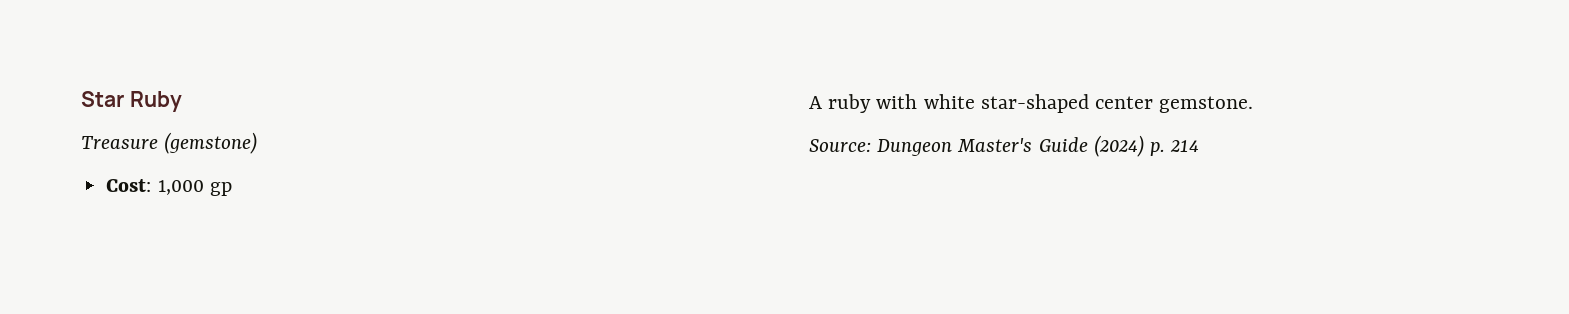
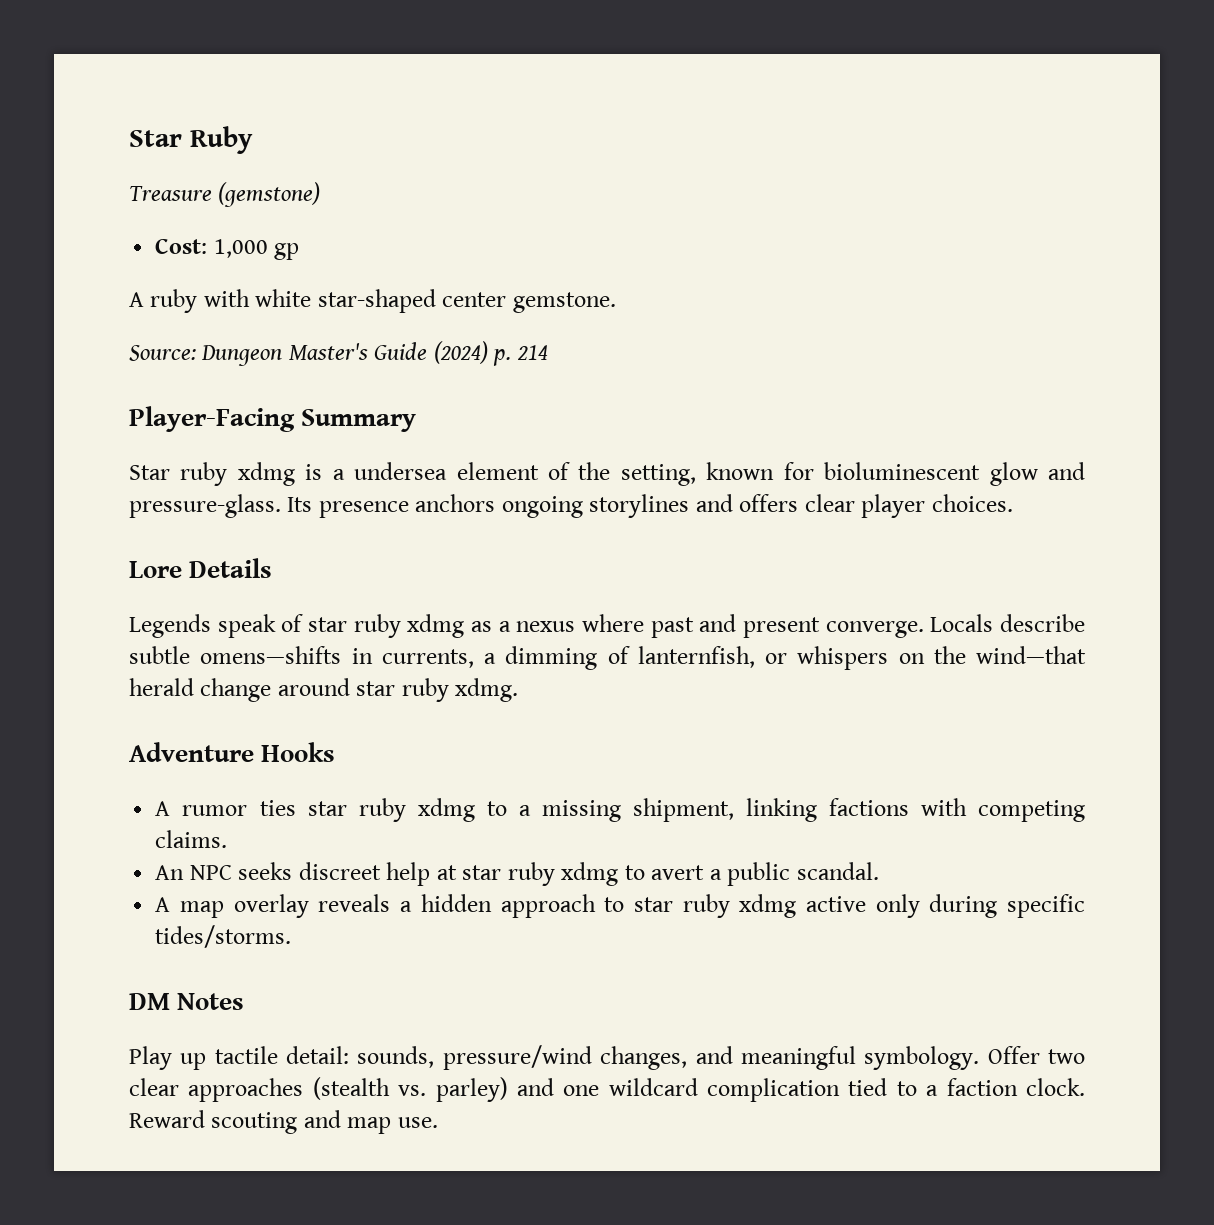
+ Player-Facing Summary
+ Star ruby xdmg is a undersea element of the setting, known for bioluminescent glow and pressure-glass. Its presence anchors ongoing storylines and offers clear player choices.
+ Lore Details
+ Legends speak of star ruby xdmg as a nexus where past and present converge. Locals describe subtle omens—shifts in currents, a dimming of lanternfish, or whispers on the wind—that herald change around star ruby xdmg.
+ Adventure Hooks
+ A rumor ties star ruby xdmg to a missing shipment, linking factions with competing claims.
+ An NPC seeks discreet help at star ruby xdmg to avert a public scandal.
+ A map overlay reveals a hidden approach to star ruby xdmg active only during specific tides/storms.
+ DM Notes
+ Play up tactile detail: sounds, pressure/wind changes, and meaningful symbology. Offer two clear approaches (stealth vs. parley) and one wildcard complication tied to a faction clock. Reward scouting and map use.

